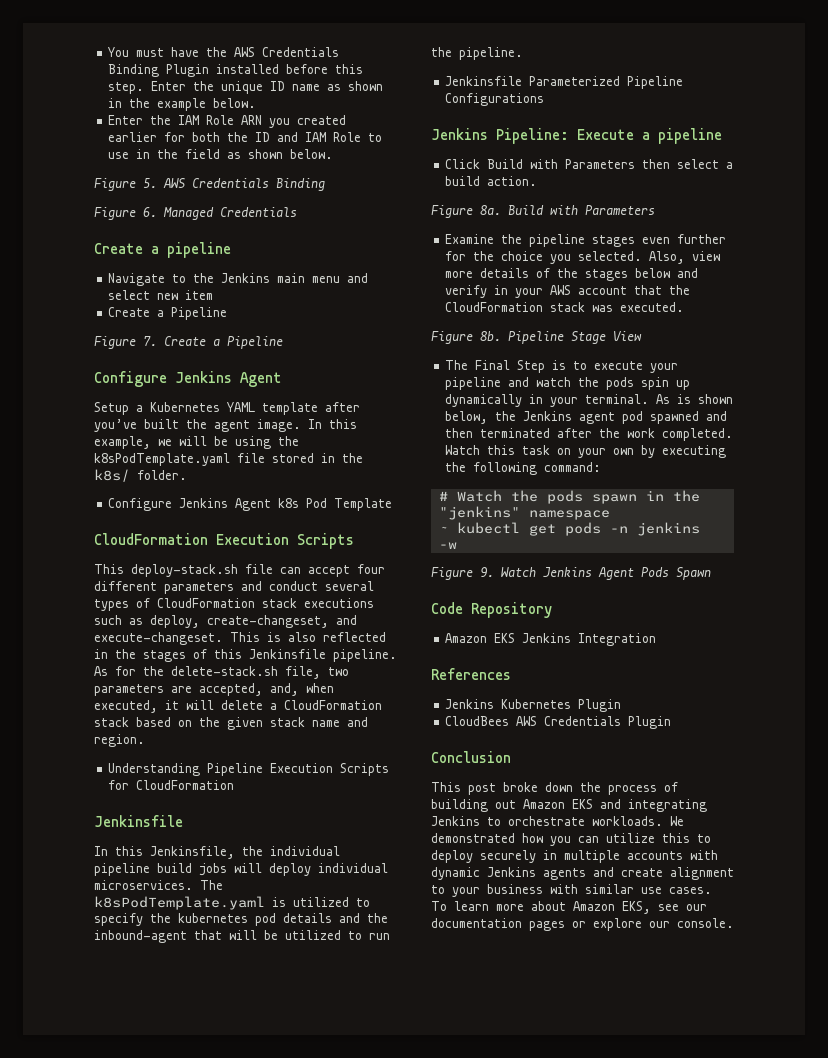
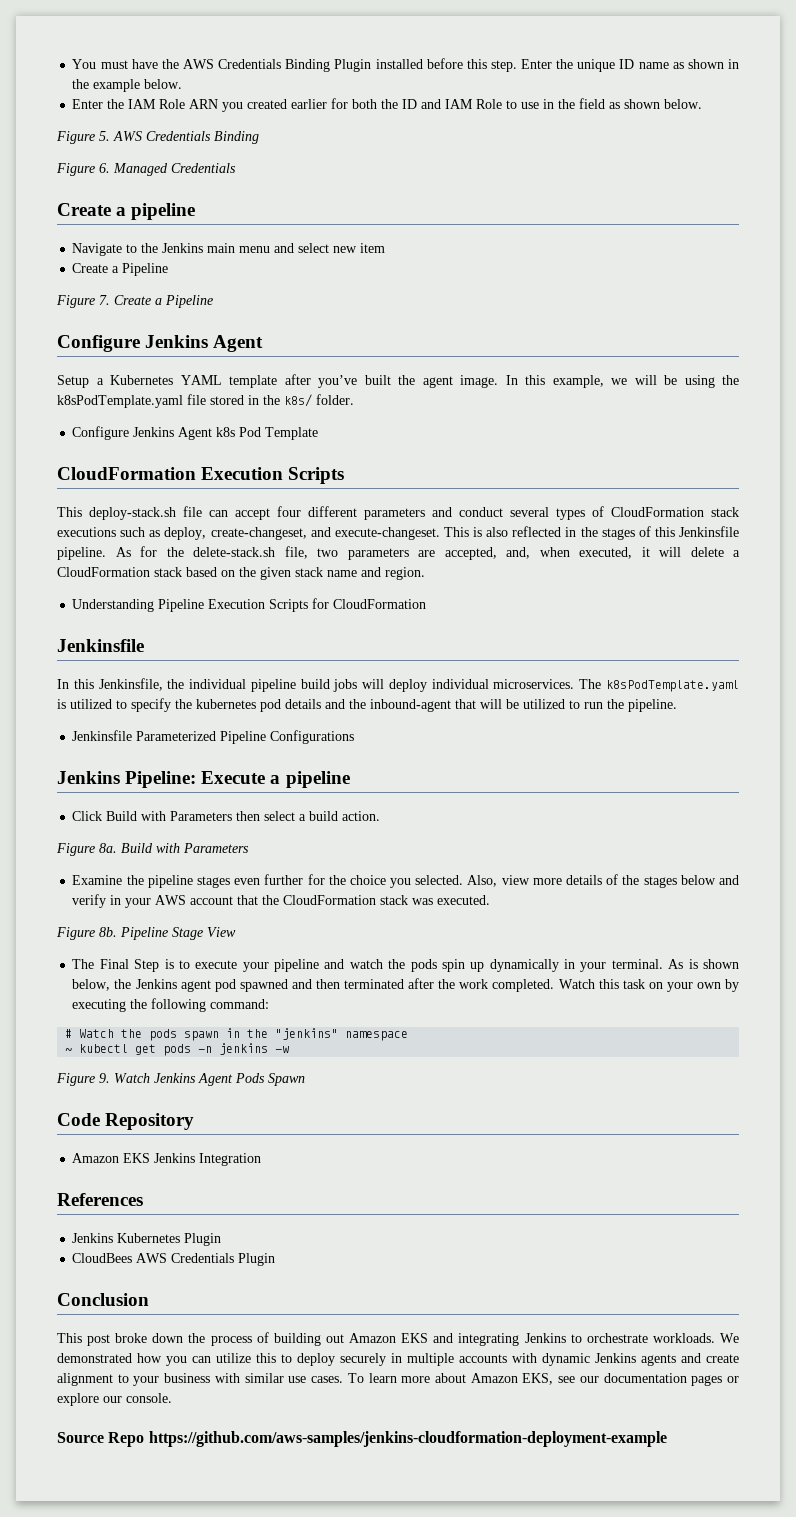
+ Source Repo https://github.com/aws-samples/jenkins-cloudformation-deployment-example

